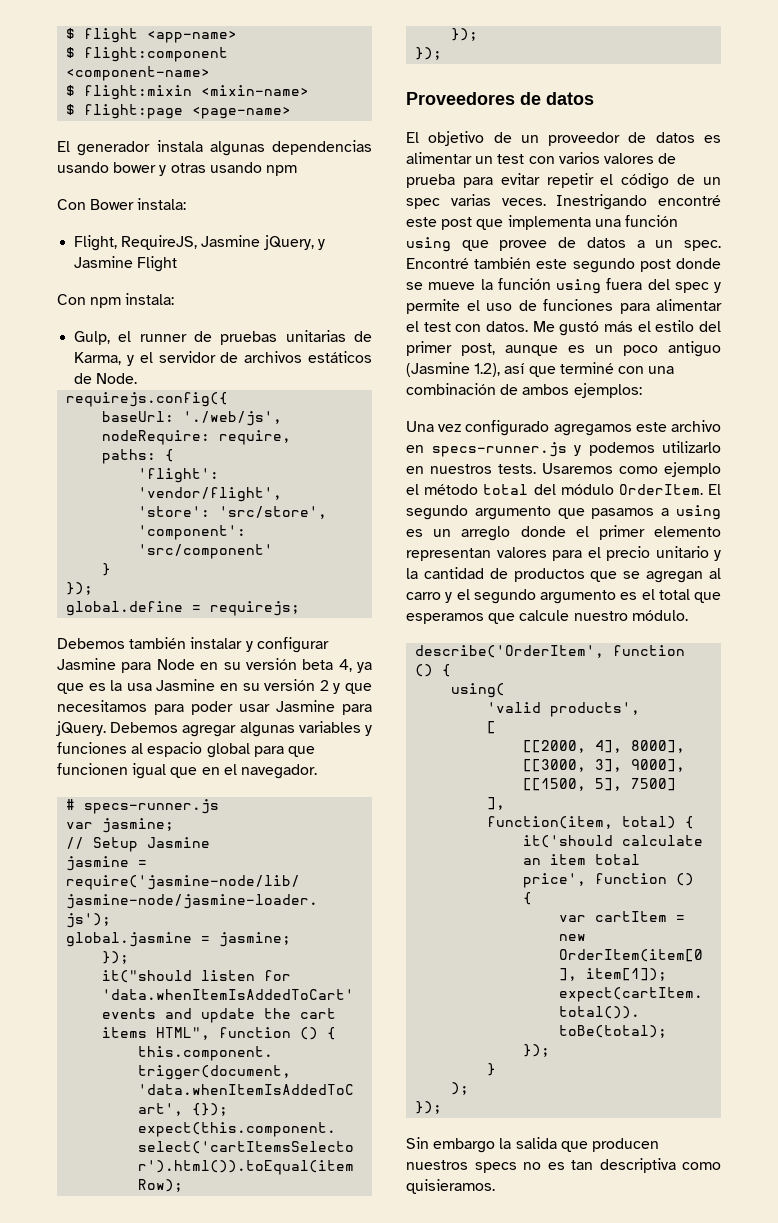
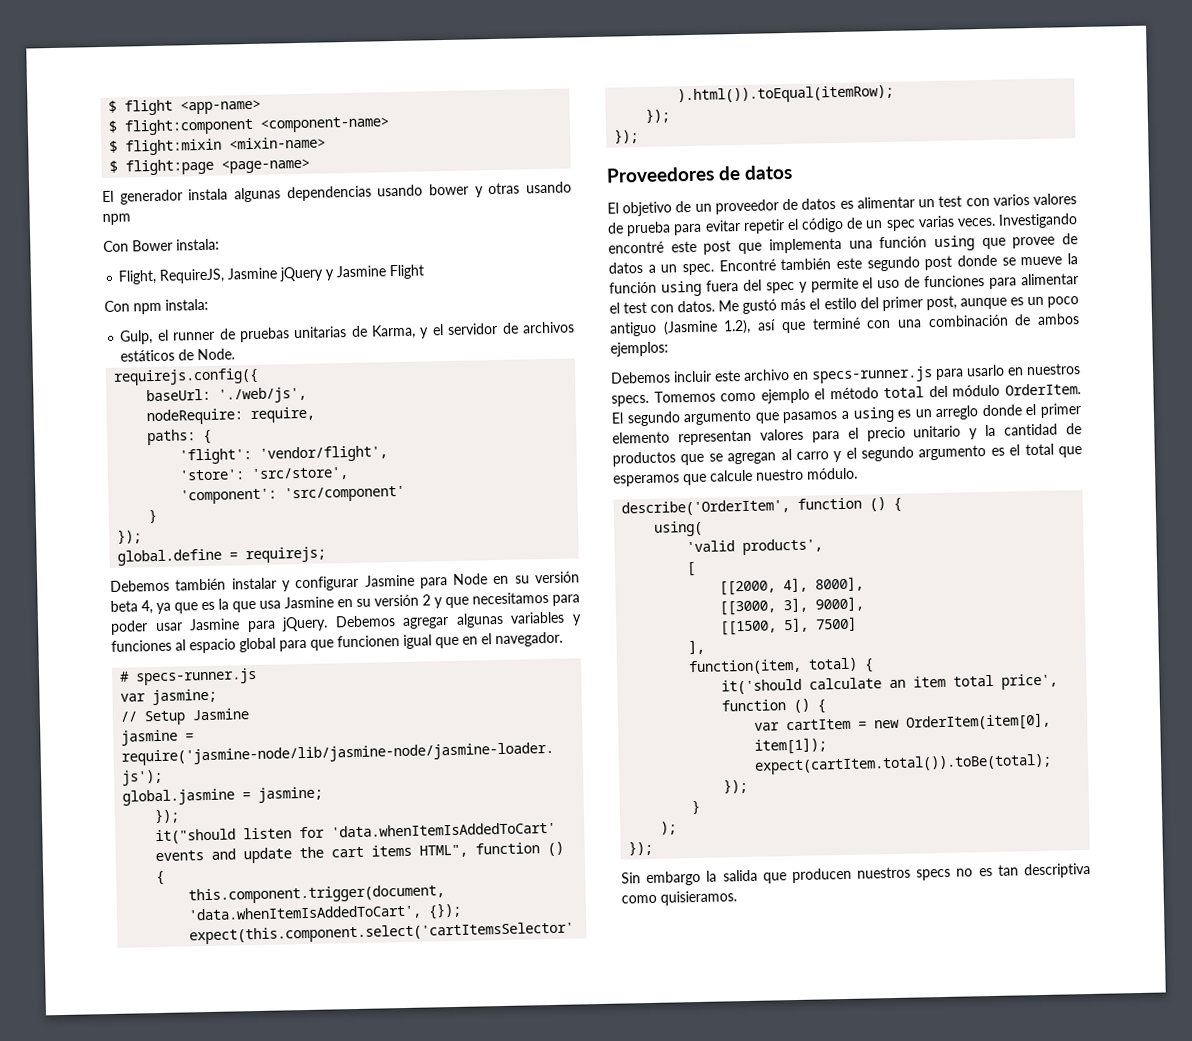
- Flight, RequireJS, Jasmine jQuery, y Jasmine Flight
+ Flight, RequireJS, Jasmine jQuery y Jasmine Flight
- Debemos también instalar y configurar Jasmine para Node en su versión beta 4, ya que es la usa Jasmine en su versión 2 y que necesitamos para poder usar Jasmine para jQuery.
+ Debemos también instalar y configurar Jasmine para Node en su versión beta 4, ya que es la que usa Jasmine en su versión 2 y que necesitamos para poder usar Jasmine para jQuery.
- Inestrigando encontré este post que implementa una función using que provee de datos a un spec.
+ Investigando encontré este post que implementa una función using que provee de datos a un spec.
- Una vez configurado agregamos este archivo en specs-runner.js y podemos utilizarlo en nuestros tests. Usaremos como ejemplo el método total del módulo OrderItem.
+ Debemos incluir este archivo en specs-runner.js para usarlo en nuestros specs. Tomemos como ejemplo el método total del módulo OrderItem.

